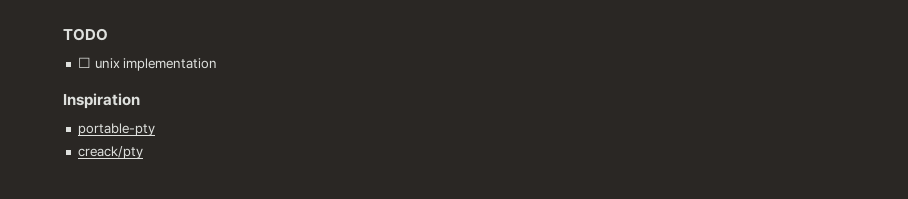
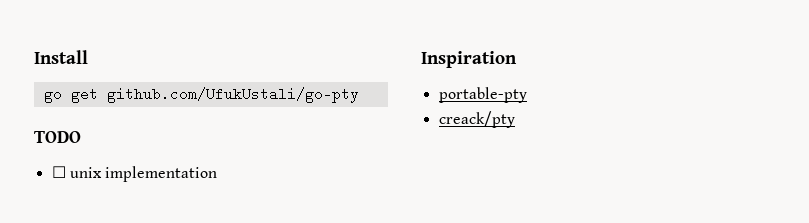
+ Install
+ go get github.com/UfukUstali/go-pty

